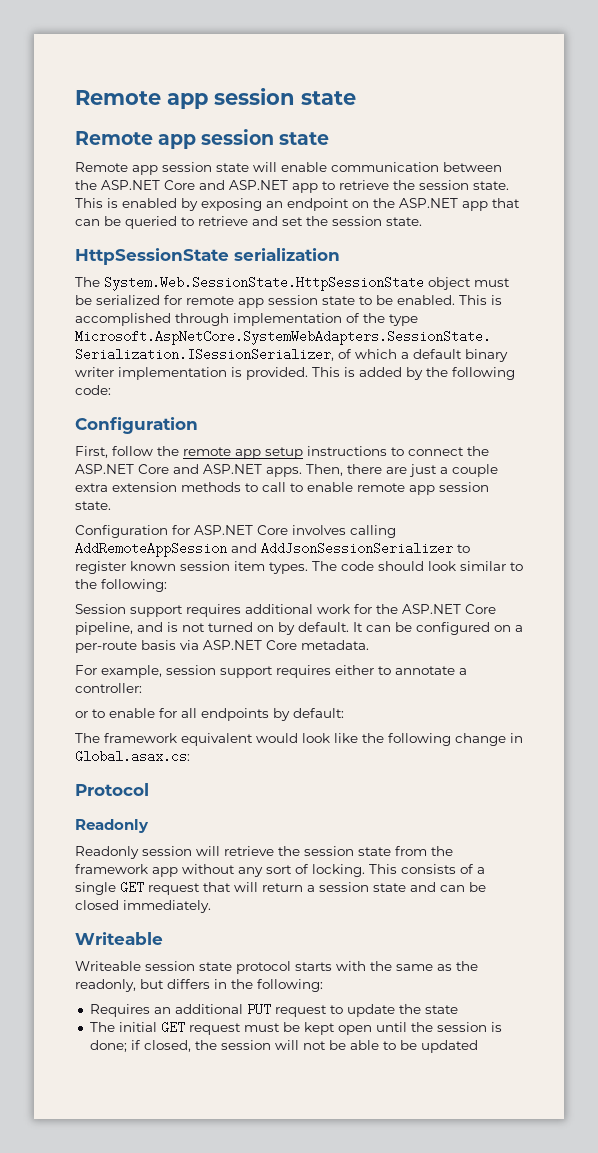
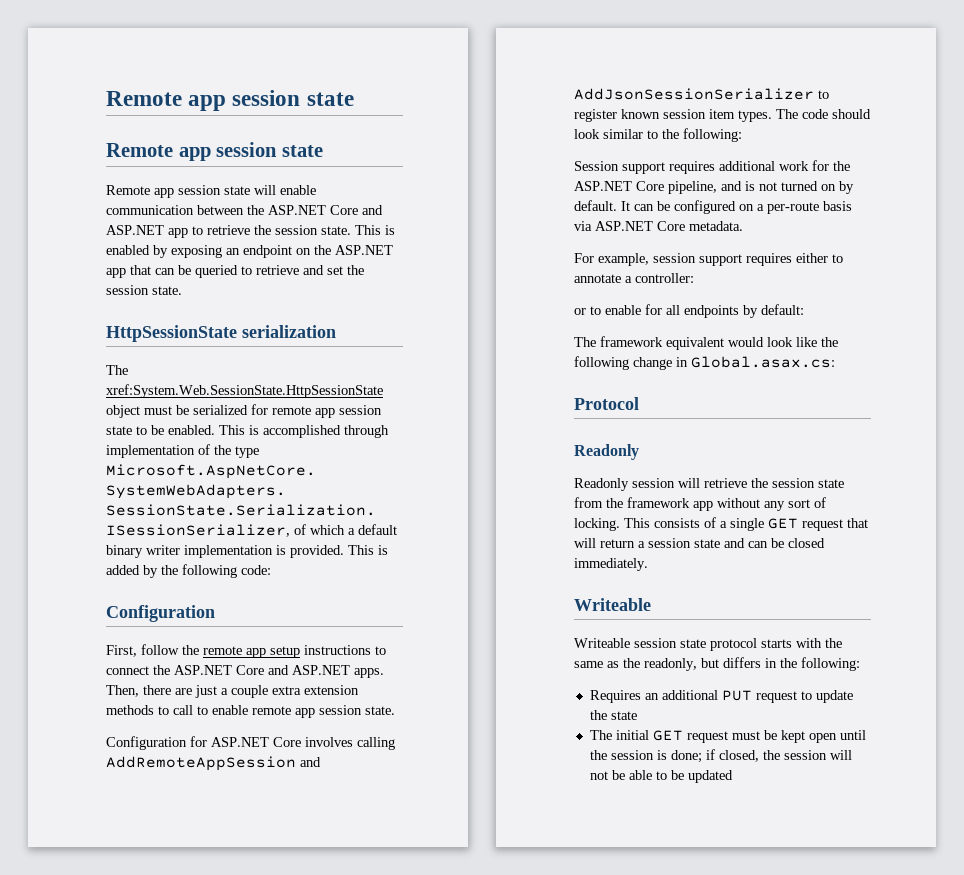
- The System.Web.SessionState.HttpSessionState object must be serialized for remote app session state to be enabled.
+ The xref:System.Web.SessionState.HttpSessionState object must be serialized for remote app session state to be enabled.

